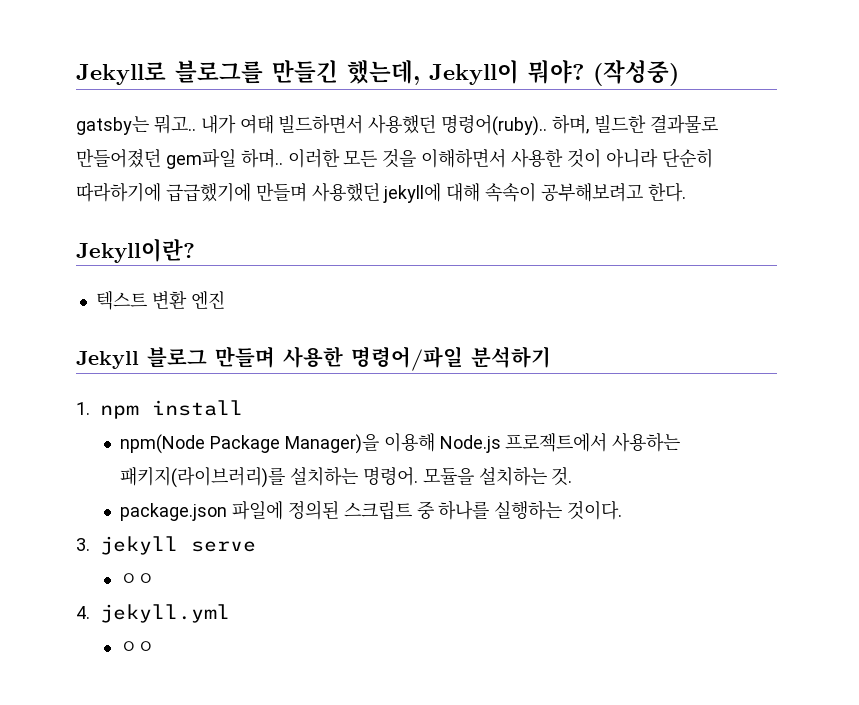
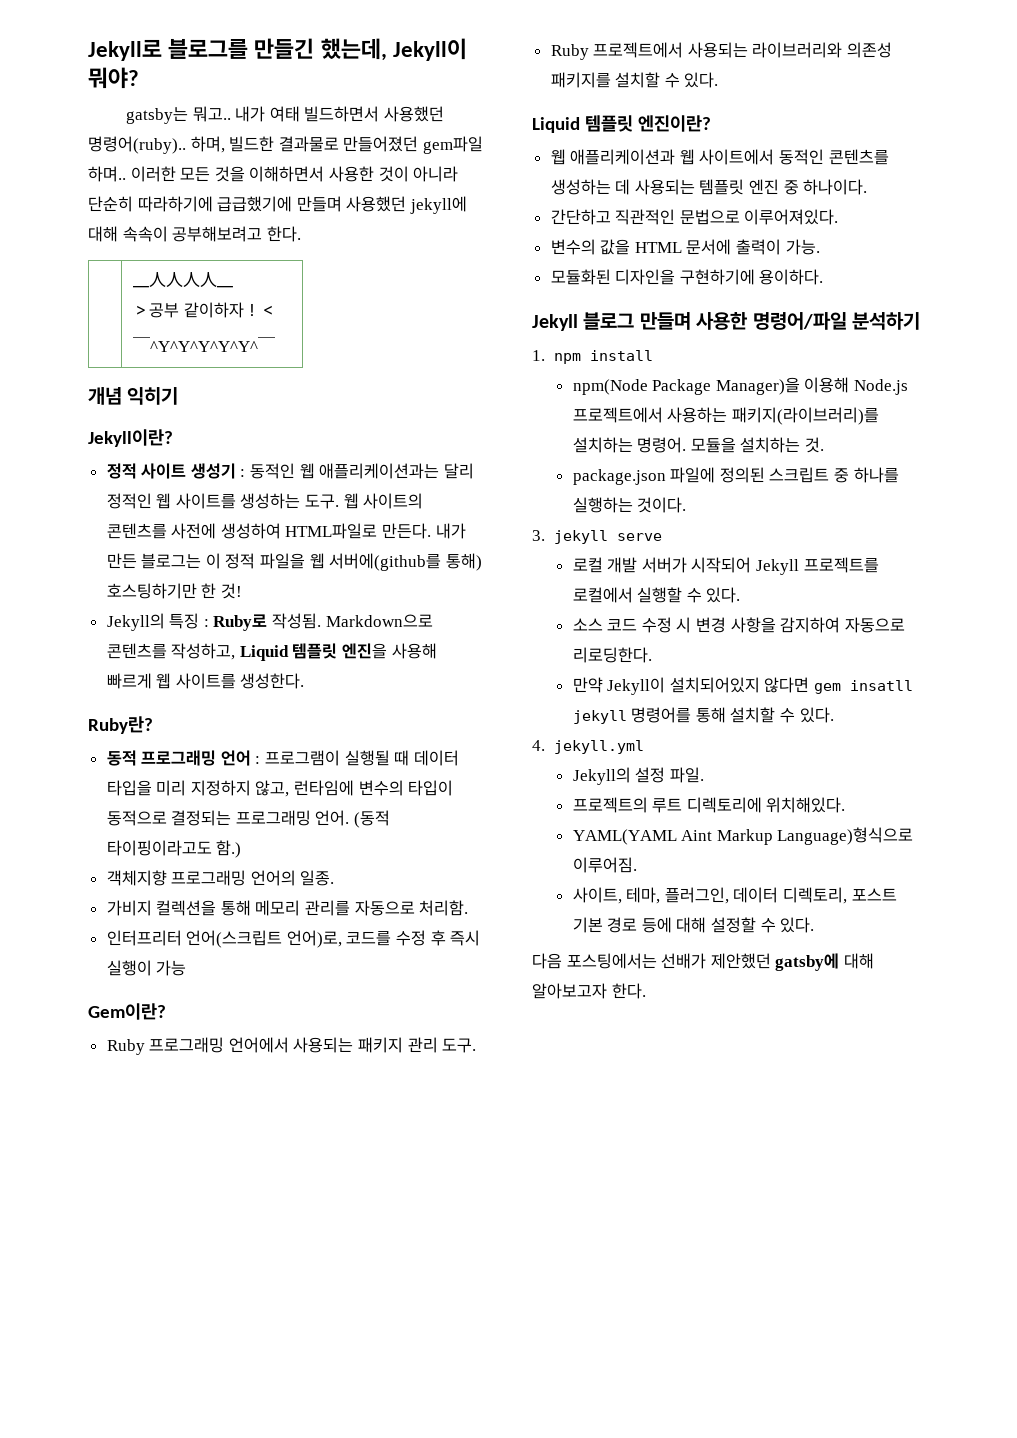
- (작성중)
+ | ＿人人人人＿
+ ＞공부 같이하자！＜
+ ￣^Y^Y^Y^Y^Y^￣
+ 개념 익히기
  Jekyll이란?
- 텍스트 변환 엔진
+ 정적 사이트 생성기 : 동적인 웹 애플리케이션과는 달리 정적인 웹 사이트를 생성하는 도구. 웹 사이트의 콘텐츠를 사전에 생성하여 HTML파일로 만든다. 내가 만든 블로그는 이 정적 파일을 웹 서버에(github를 통해) 호스팅하기만 한 것!
+ Jekyll의 특징 : Ruby로 작성됨. Markdown으로 콘텐츠를 작성하고, Liquid 템플릿 엔진을 사용해 빠르게 웹 사이트를 생성한다.
+ Ruby란?
+ 동적 프로그래밍 언어 : 프로그램이 실행될 때 데이터 타입을 미리 지정하지 않고, 런타임에 변수의 타입이 동적으로 결정되는 프로그래밍 언어. (동적 타이핑이라고도 함.)
+ 객체지향 프로그래밍 언어의 일종.
+ 가비지 컬렉션을 통해 메모리 관리를 자동으로 처리함.
+ 인터프리터 언어(스크립트 언어)로, 코드를 수정 후 즉시 실행이 가능
+ Gem이란?
+ Ruby 프로그래밍 언어에서 사용되는 패키지 관리 도구.
+ Ruby 프로젝트에서 사용되는 라이브러리와 의존성 패키지를 설치할 수 있다.
+ Liquid 템플릿 엔진이란?
+ 웹 애플리케이션과 웹 사이트에서 동적인 콘텐츠를 생성하는 데 사용되는 템플릿 엔진 중 하나이다.
+ 간단하고 직관적인 문법으로 이루어져있다.
+ 변수의 값을 HTML 문서에 출력이 가능.
+ 모듈화된 디자인을 구현하기에 용이하다.
  3. jekyll serve
- ㅇㅇ
+ 로컬 개발 서버가 시작되어 Jekyll 프로젝트를 로컬에서 실행할 수 있다.
+ 소스 코드 수정 시 변경 사항을 감지하여 자동으로 리로딩한다.
+ 만약 Jekyll이 설치되어있지 않다면 gem insatll jekyll 명령어를 통해 설치할 수 있다.
  4. jekyll.yml
- ㅇㅇ
+ Jekyll의 설정 파일.
+ 프로젝트의 루트 디렉토리에 위치해있다.
+ YAML(YAML Aint Markup Language)형식으로 이루어짐.
+ 사이트, 테마, 플러그인, 데이터 디렉토리, 포스트 기본 경로 등에 대해 설정할 수 있다.
+ 다음 포스팅에서는 선배가 제안했던 gatsby에 대해 알아보고자 한다.

